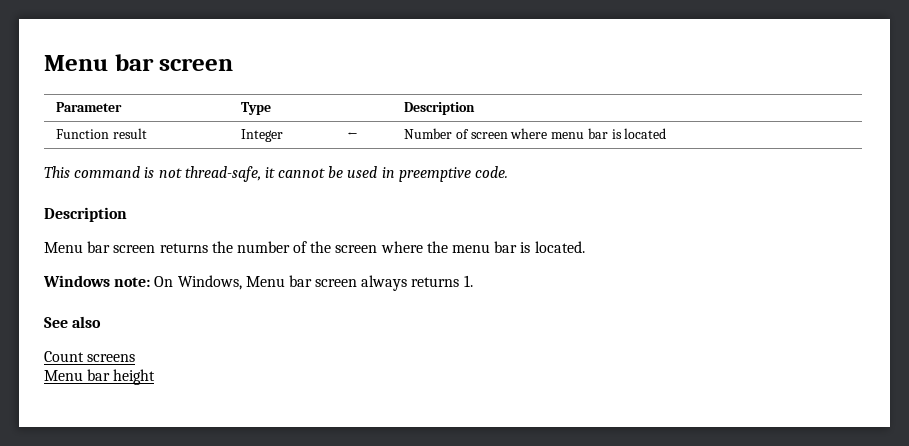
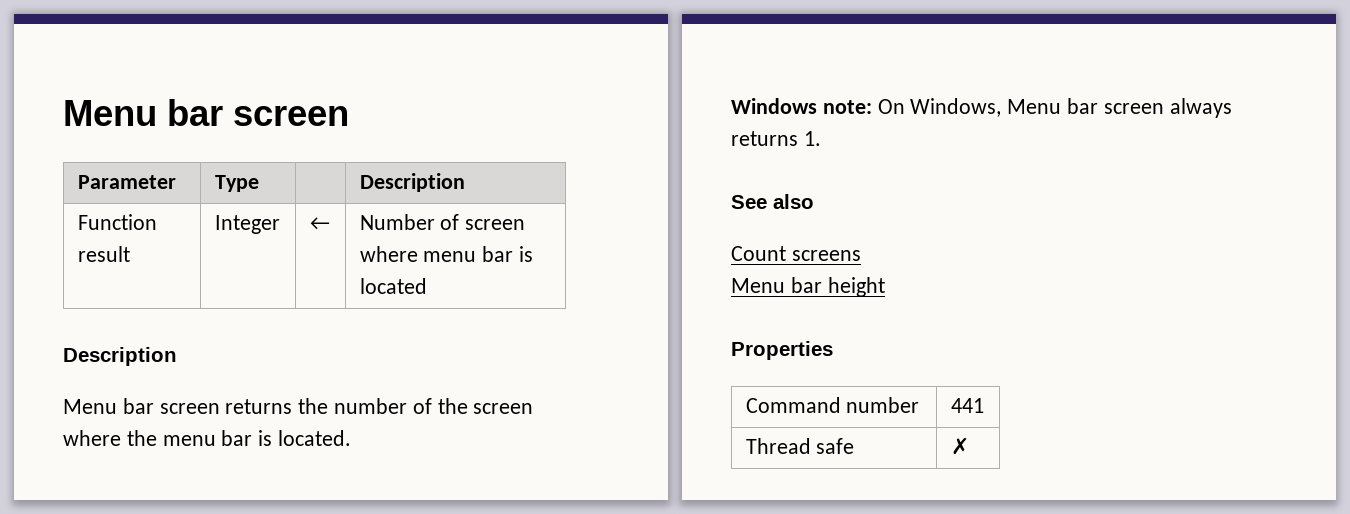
- This command is not thread-safe, it cannot be used in preemptive code.
+ Properties
+ Command number | 441
+ Thread safe | ✗

